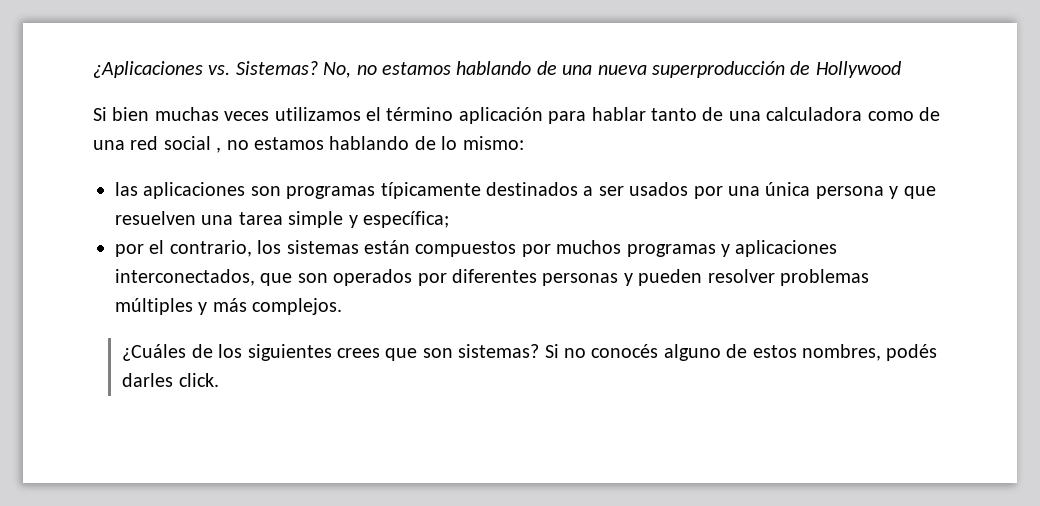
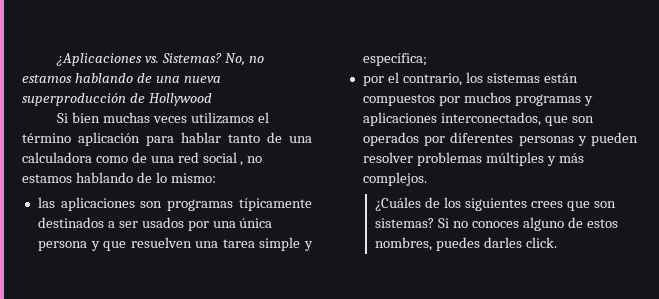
- Si no conocés alguno de estos nombres, podés darles click.
+ Si no conoces alguno de estos nombres, puedes darles click.

